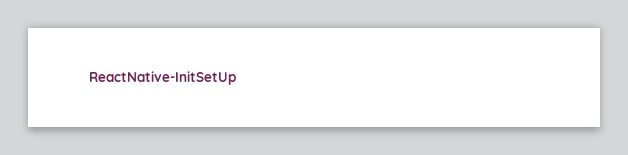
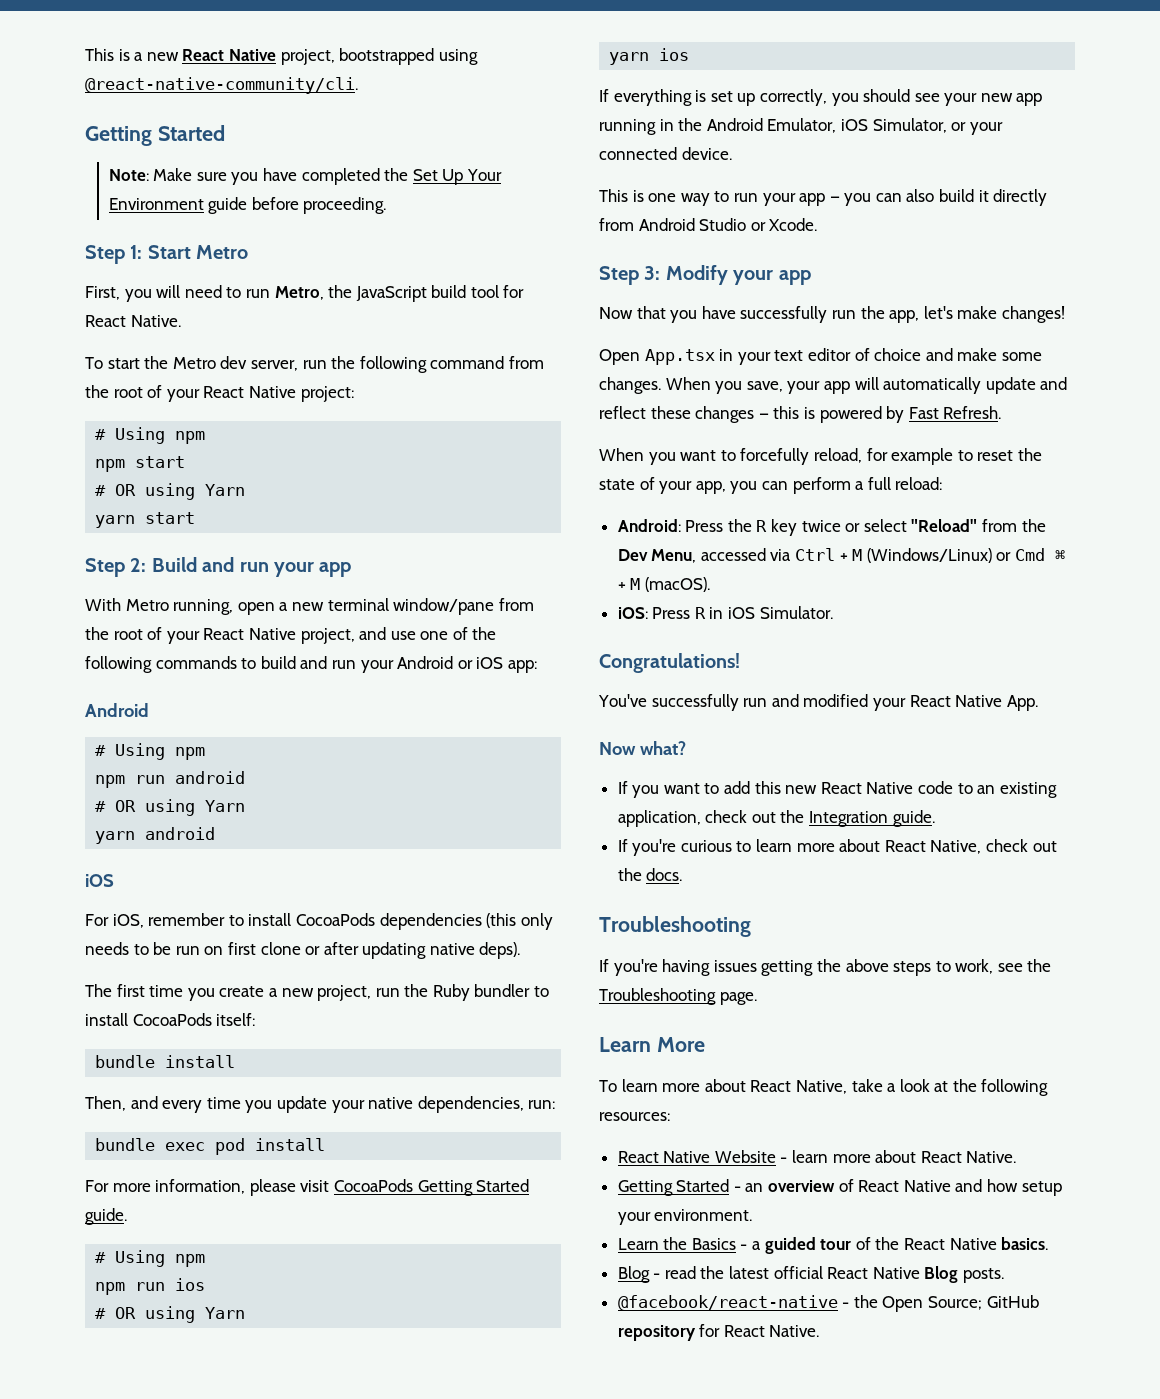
- ReactNative-InitSetUp
+ This is a new React Native project, bootstrapped using @react-native-community/cli.
+ Getting Started
+ Note: Make sure you have completed the Set Up Your Environment guide before proceeding.
+ Step 1: Start Metro
+ First, you will need to run Metro, the JavaScript build tool for React Native.
+ To start the Metro dev server, run the following command from the root of your React Native project:
+ # Using npm
+ npm start
+ # OR using Yarn
+ yarn start
+ Step 2: Build and run your app
+ With Metro running, open a new terminal window/pane from the root of your React Native project, and use one of the following commands to build and run your Android or iOS app:
+ Android
+ # Using npm
+ npm run android
+ # OR using Yarn
+ yarn android
+ iOS
+ For iOS, remember to install CocoaPods dependencies (this only needs to be run on first clone or after updating native deps).
+ The first time you create a new project, run the Ruby bundler to install CocoaPods itself:
+ bundle install
+ Then, and every time you update your native dependencies, run:
+ bundle exec pod install
+ For more information, please visit CocoaPods Getting Started guide.
+ # Using npm
+ npm run ios
+ # OR using Yarn
+ yarn ios
+ If everything is set up correctly, you should see your new app running in the Android Emulator, iOS Simulator, or your connected device.
+ This is one way to run your app — you can also build it directly from Android Studio or Xcode.
+ Step 3: Modify your app
+ Now that you have successfully run the app, let's make changes!
+ Open App.tsx in your text editor of choice and make some changes. When you save, your app will automatically update and reflect these changes — this is powered by Fast Refresh.
+ When you want to forcefully reload, for example to reset the state of your app, you can perform a full reload:
+ Android: Press the R key twice or select "Reload" from the Dev Menu, accessed via Ctrl + M (Windows/Linux) or Cmd ⌘ + M (macOS).
+ iOS: Press R in iOS Simulator.
+ Congratulations!
+ You've successfully run and modified your React Native App.
+ Now what?
+ If you want to add this new React Native code to an existing application, check out the Integration guide.
+ If you're curious to learn more about React Native, check out the docs.
+ Troubleshooting
+ If you're having issues getting the above steps to work, see the Troubleshooting page.
+ Learn More
+ To learn more about React Native, take a look at the following resources:
+ React Native Website - learn more about React Native.
+ Getting Started - an overview of React Native and how setup your environment.
+ Learn the Basics - a guided tour of the React Native basics.
+ Blog - read the latest official React Native Blog posts.
+ @facebook/react-native - the Open Source; GitHub repository for React Native.

